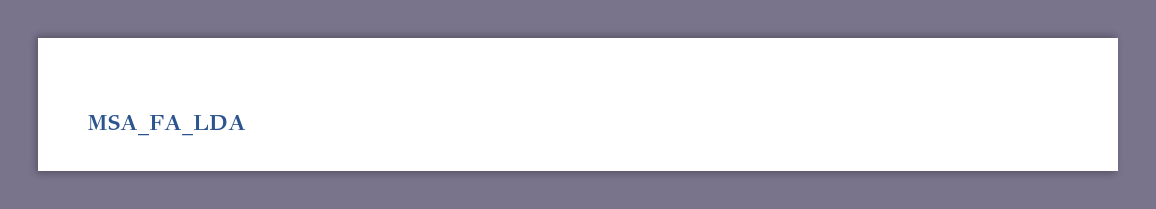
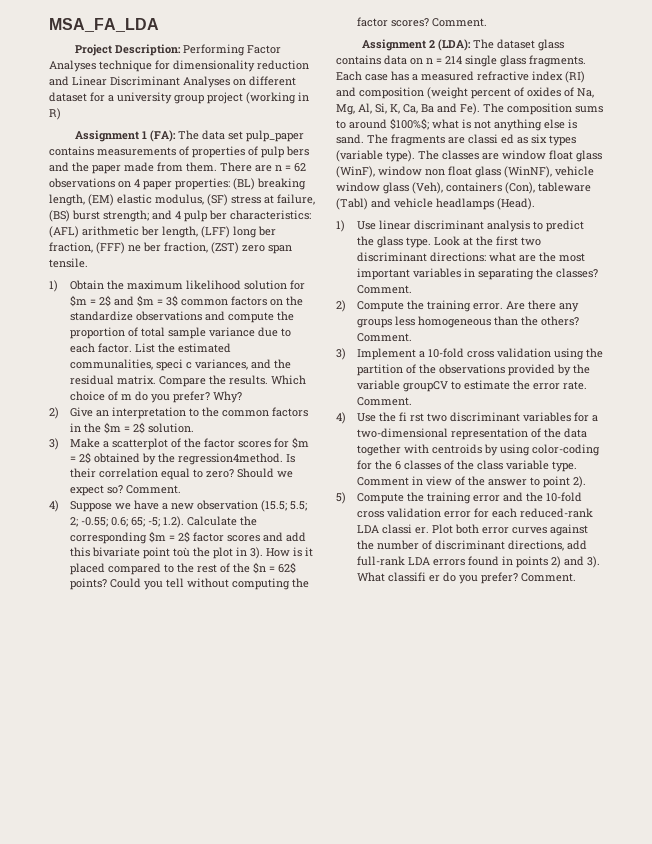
+ Project Description: Performing Factor Analyses technique for dimensionality reduction and Linear Discriminant Analyses on different dataset for a university group project (working in R)
+ Assignment 1 (FA): The data set pulp_paper contains measurements of properties of pulp bers and the paper made from them. There are n = 62 observations on 4 paper properties: (BL) breaking length, (EM) elastic modulus, (SF) stress at failure, (BS) burst strength; and 4 pulp ber characteristics: (AFL) arithmetic ber length, (LFF) long ber fraction, (FFF) ne ber fraction, (ZST) zero span tensile.
+ 1) Obtain the maximum likelihood solution for $m = 2$ and $m = 3$ common factors on the standardize observations and compute the proportion of total sample variance due to each factor. List the estimated communalities, speci c variances, and the residual matrix. Compare the results. Which choice of m do you prefer? Why?
+ 2) Give an interpretation to the common factors in the $m = 2$ solution.
+ 3) Make a scatterplot of the factor scores for $m = 2$ obtained by the regression4method. Is their correlation equal to zero? Should we expect so? Comment.
+ 4) Suppose we have a new observation (15.5; 5.5; 2; -0.55; 0.6; 65; -5; 1.2). Calculate the corresponding $m = 2$ factor scores and add this bivariate point toù the plot in 3). How is it placed compared to the rest of the $n = 62$ points? Could you tell without computing the factor scores? Comment.
+ Assignment 2 (LDA): The dataset glass contains data on n = 214 single glass fragments. Each case has a measured refractive index (RI) and composition (weight percent of oxides of Na, Mg, Al, Si, K, Ca, Ba and Fe). The composition sums to around $100%$; what is not anything else is sand. The fragments are classi ed as six types (variable type). The classes are window float glass (WinF), window non float glass (WinNF), vehicle window glass (Veh), containers (Con), tableware (Tabl) and vehicle headlamps (Head).
+ 1) Use linear discriminant analysis to predict the glass type. Look at the first two discriminant directions: what are the most important variables in separating the classes? Comment.
+ 2) Compute the training error. Are there any groups less homogeneous than the others? Comment.
+ 3) Implement a 10-fold cross validation using the partition of the observations provided by the variable groupCV to estimate the error rate. Comment.
+ 4) Use the fi rst two discriminant variables for a two-dimensional representation of the data together with centroids by using color-coding for the 6 classes of the class variable type. Comment in view of the answer to point 2).
+ 5) Compute the training error and the 10-fold cross validation error for each reduced-rank LDA classi er. Plot both error curves against the number of discriminant directions, add full-rank LDA errors found in points 2) and 3). What classifi er do you prefer? Comment.

